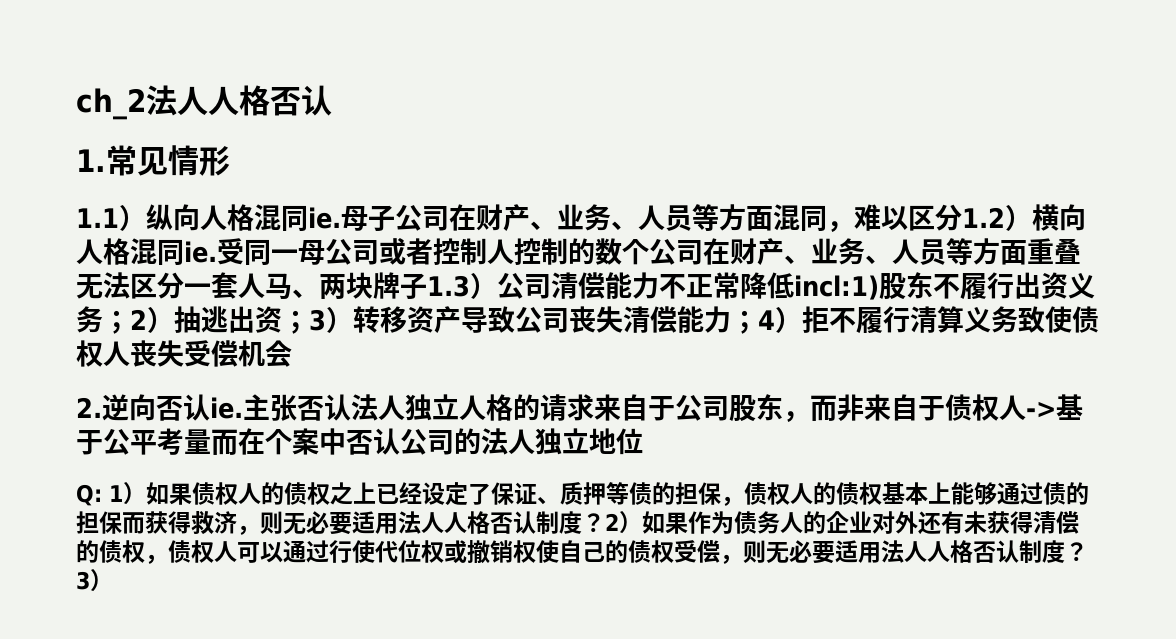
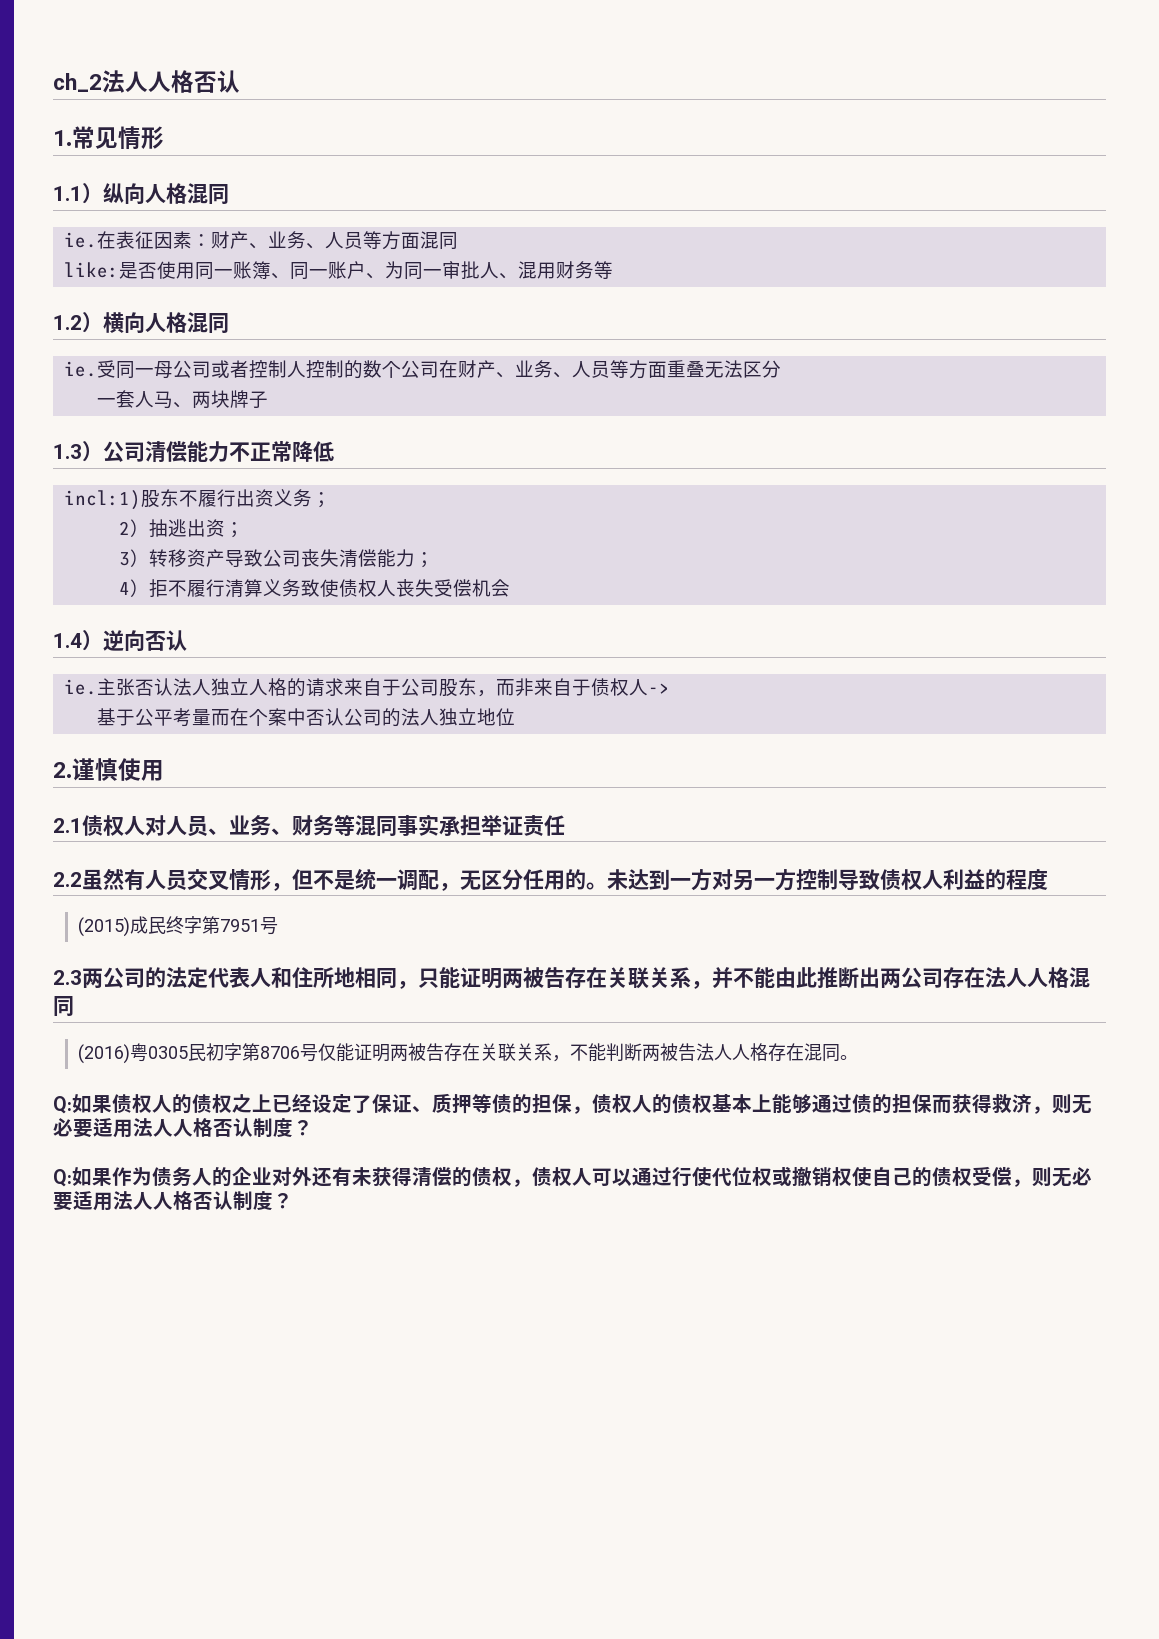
- 1.1）纵向人格混同ie.母子公司在财产、业务、人员等方面混同，难以区分1.2）横向人格混同ie.受同一母公司或者控制人控制的数个公司在财产、业务、人员等方面重叠无法区分一套人马、两块牌子1.3）公司清偿能力不正常降低incl:1)股东不履行出资义务；2）抽逃出资；3）转移资产导致公司丧失清偿能力；4）拒不履行清算义务致使债权人丧失受偿机会
+ 1.1）纵向人格混同
+ ie.在表征因素：财产、业务、人员等方面混同
+ like:是否使用同一账簿、同一账户、为同一审批人、混用财务等
+ 1.2）横向人格混同
+ ie.受同一母公司或者控制人控制的数个公司在财产、业务、人员等方面重叠无法区分
+ 一套人马、两块牌子
+ 1.3）公司清偿能力不正常降低
+ incl:1)股东不履行出资义务；
+ 2）抽逃出资；
+ 3）转移资产导致公司丧失清偿能力；
+ 4）拒不履行清算义务致使债权人丧失受偿机会
- 2.逆向否认ie.主张否认法人独立人格的请求来自于公司股东，而非来自于债权人->基于公平考量而在个案中否认公司的法人独立地位
+ 1.4）逆向否认
+ ie.主张否认法人独立人格的请求来自于公司股东，而非来自于债权人->
+ 基于公平考量而在个案中否认公司的法人独立地位
- Q: 1）如果债权人的债权之上已经设定了保证、质押等债的担保，债权人的债权基本上能够通过债的担保而获得救济，则无必要适用法人人格否认制度？2）如果作为债务人的企业对外还有未获得清偿的债权，债权人可以通过行使代位权或撤销权使自己的债权受偿，则无必要适用法人人格否认制度？3）
+ 2.谨慎使用
+ 2.1债权人对人员、业务、财务等混同事实承担举证责任
+ 2.2虽然有人员交叉情形，但不是统一调配，无区分任用的。未达到一方对另一方控制导致债权人利益的程度
+ (2015)成民终字第7951号
+ 2.3两公司的法定代表人和住所地相同，只能证明两被告存在关联关系，并不能由此推断出两公司存在法人人格混同
+ (2016)粤0305民初字第8706号仅能证明两被告存在关联关系，不能判断两被告法人人格存在混同。
+ Q:如果债权人的债权之上已经设定了保证、质押等债的担保，债权人的债权基本上能够通过债的担保而获得救济，则无必要适用法人人格否认制度？
+ Q:如果作为债务人的企业对外还有未获得清偿的债权，债权人可以通过行使代位权或撤销权使自己的债权受偿，则无必要适用法人人格否认制度？

